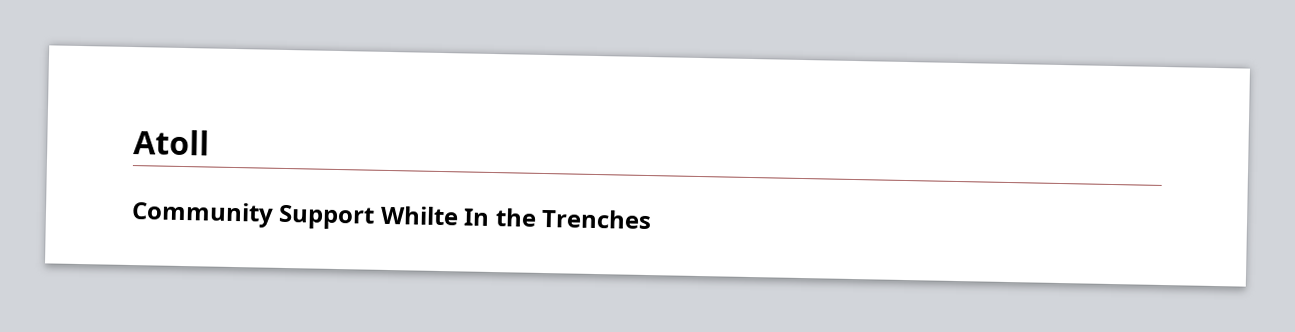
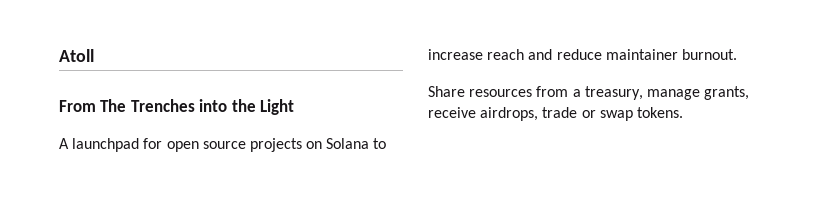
- Community Support Whilte In the Trenches
+ From The Trenches into the Light
+ A launchpad for open source projects on Solana to increase reach and reduce maintainer burnout.
+ Share resources from a treasury, manage grants, receive airdrops, trade or swap tokens.

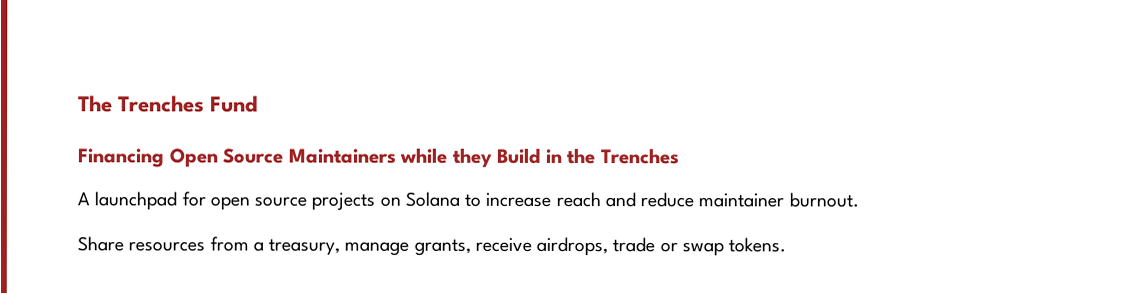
- Atoll
- From The Trenches into the Light
+ The Trenches Fund
+ Financing Open Source Maintainers while they Build in the Trenches

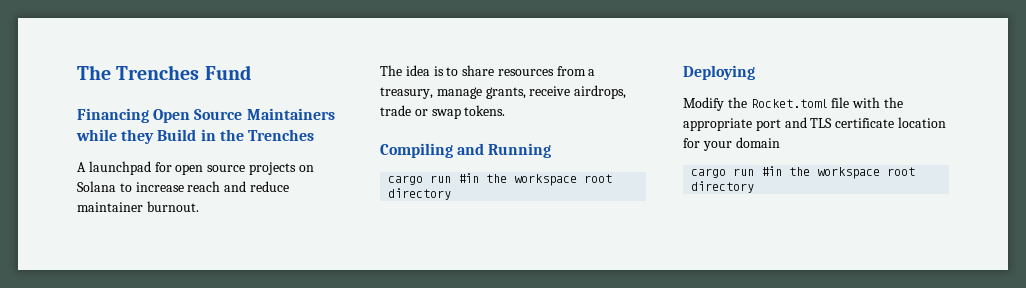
- Share resources from a treasury, manage grants, receive airdrops, trade or swap tokens.
+ The idea is to share resources from a treasury, manage grants, receive airdrops, trade or swap tokens.
+ Compiling and Running
+ cargo run #in the workspace root directory
+ Deploying
+ Modify the Rocket.toml file with the appropriate port and TLS certificate location for your domain
+ cargo run #in the workspace root directory

